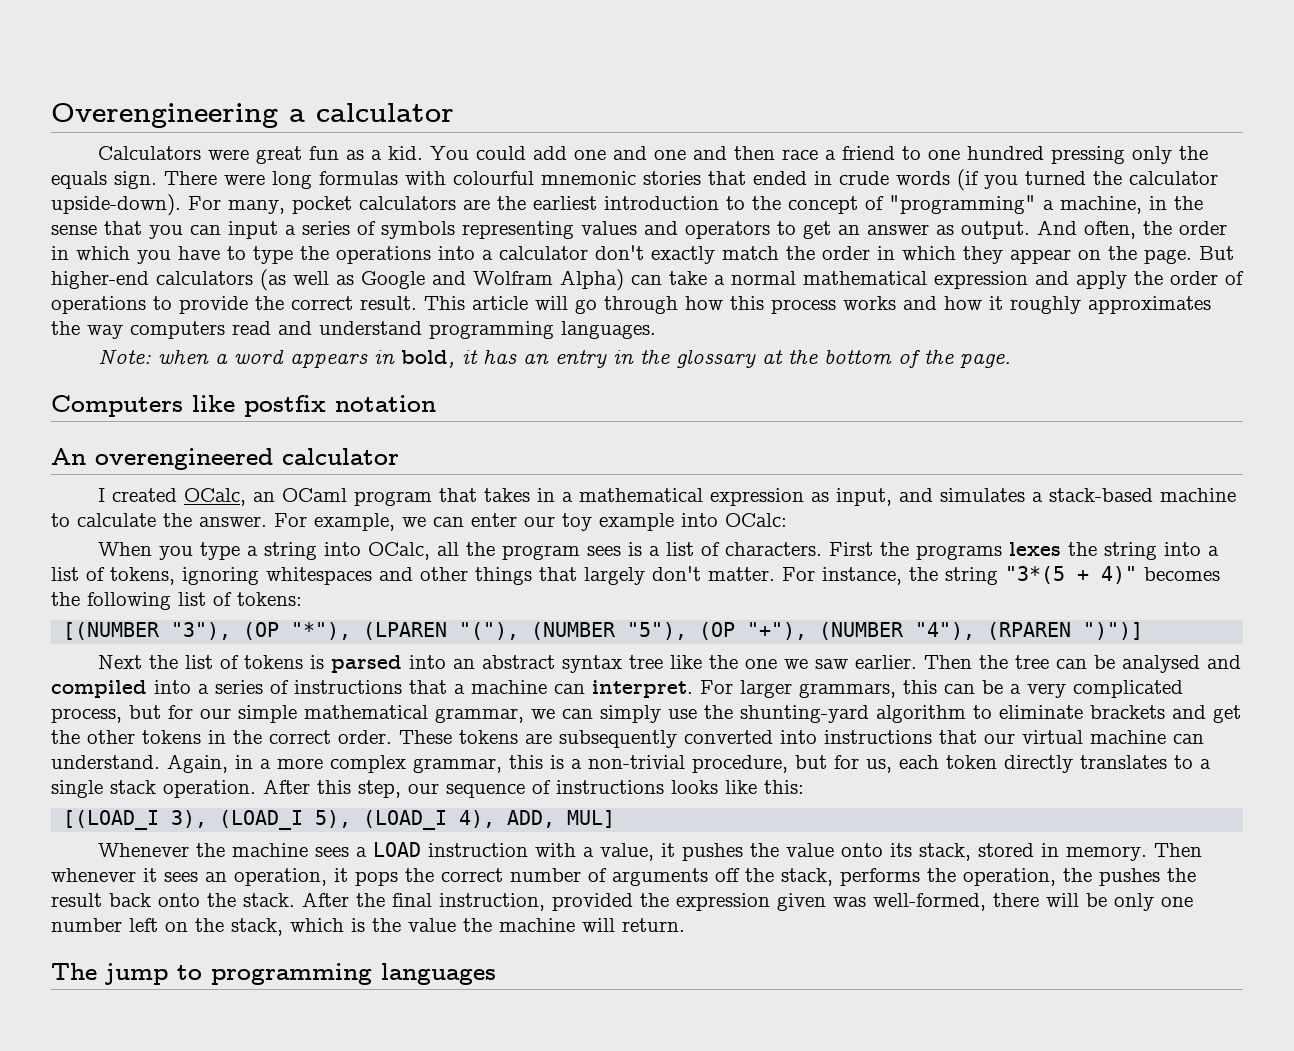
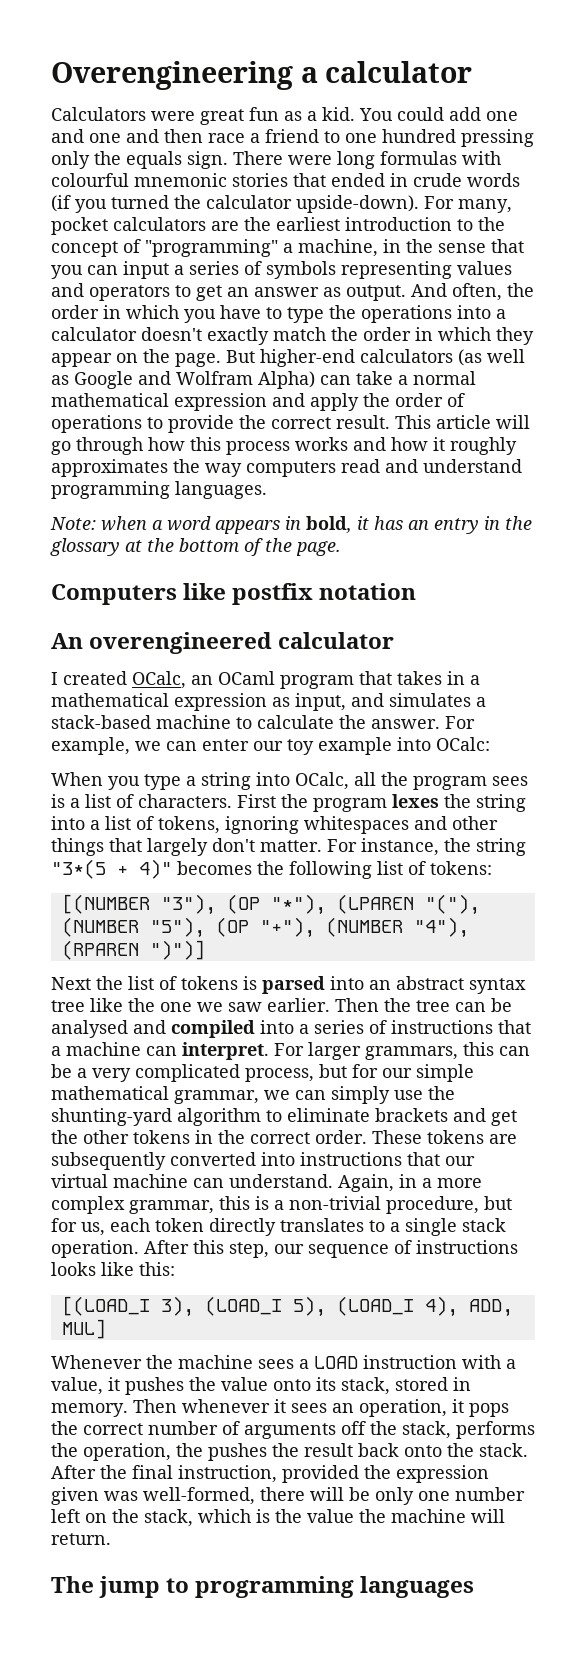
- And often, the order in which you have to type the operations into a calculator don't exactly match the order in which they appear on the page.
+ And often, the order in which you have to type the operations into a calculator doesn't exactly match the order in which they appear on the page.
- First the programs lexes the string into a list of tokens, ignoring whitespaces and other things that largely don't matter.
+ First the program lexes the string into a list of tokens, ignoring whitespaces and other things that largely don't matter.

